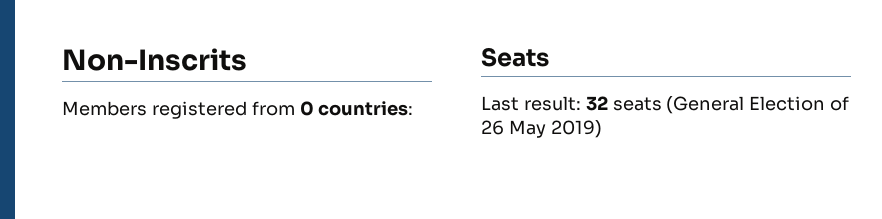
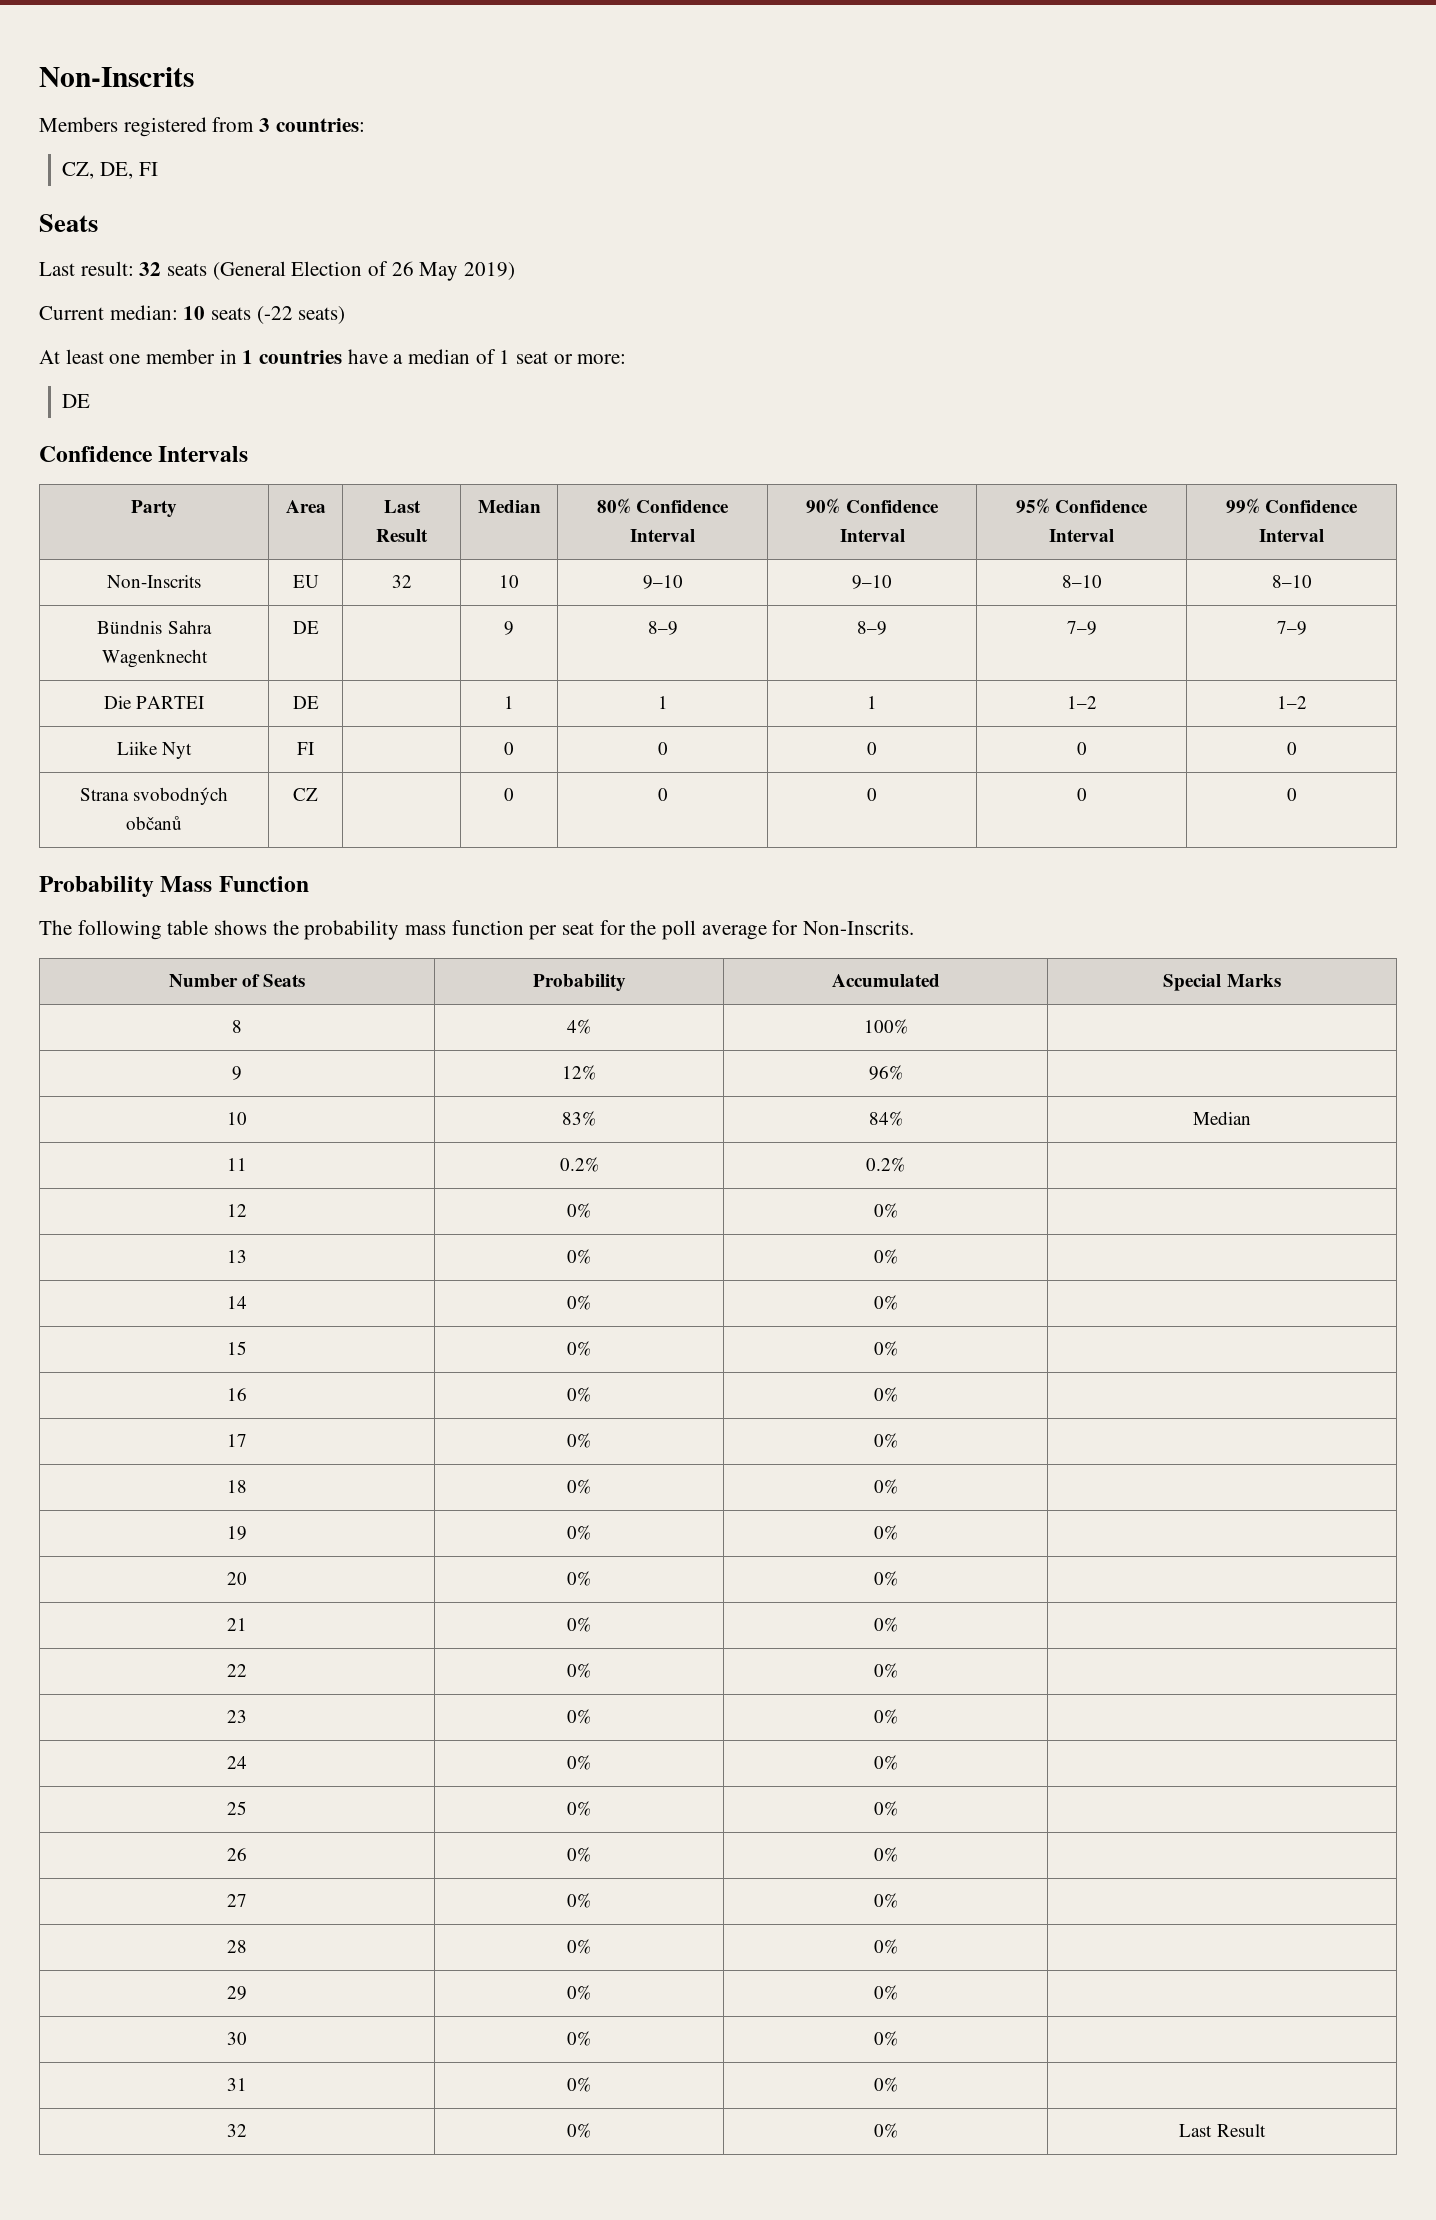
- Members registered from 0 countries:
+ Members registered from 3 countries:
+ CZ, DE, FI
+ Current median: 10 seats (-22 seats)
+ At least one member in 1 countries have a median of 1 seat or more:
+ DE
+ Confidence Intervals
+ Party | Area | Last Result | Median | 80% Confidence Interval | 90% Confidence Interval | 95% Confidence Interval | 99% Confidence Interval
+ Non-Inscrits | EU | 32 | 10 | 9–10 | 9–10 | 8–10 | 8–10
+ Bündnis Sahra Wagenknecht | DE | | 9 | 8–9 | 8–9 | 7–9 | 7–9
+ Die PARTEI | DE | | 1 | 1 | 1 | 1–2 | 1–2
+ Liike Nyt | FI | | 0 | 0 | 0 | 0 | 0
+ Strana svobodných občanů | CZ | | 0 | 0 | 0 | 0 | 0
+ Probability Mass Function
+ The following table shows the probability mass function per seat for the poll average for Non-Inscrits.
+ Number of Seats | Probability | Accumulated | Special Marks
+ 8 | 4% | 100% |
+ 9 | 12% | 96% |
+ 10 | 83% | 84% | Median
+ 11 | 0.2% | 0.2% |
+ 12 | 0% | 0% |
+ 13 | 0% | 0% |
+ 14 | 0% | 0% |
+ 15 | 0% | 0% |
+ 16 | 0% | 0% |
+ 17 | 0% | 0% |
+ 18 | 0% | 0% |
+ 19 | 0% | 0% |
+ 20 | 0% | 0% |
+ 21 | 0% | 0% |
+ 22 | 0% | 0% |
+ 23 | 0% | 0% |
+ 24 | 0% | 0% |
+ 25 | 0% | 0% |
+ 26 | 0% | 0% |
+ 27 | 0% | 0% |
+ 28 | 0% | 0% |
+ 29 | 0% | 0% |
+ 30 | 0% | 0% |
+ 31 | 0% | 0% |
+ 32 | 0% | 0% | Last Result

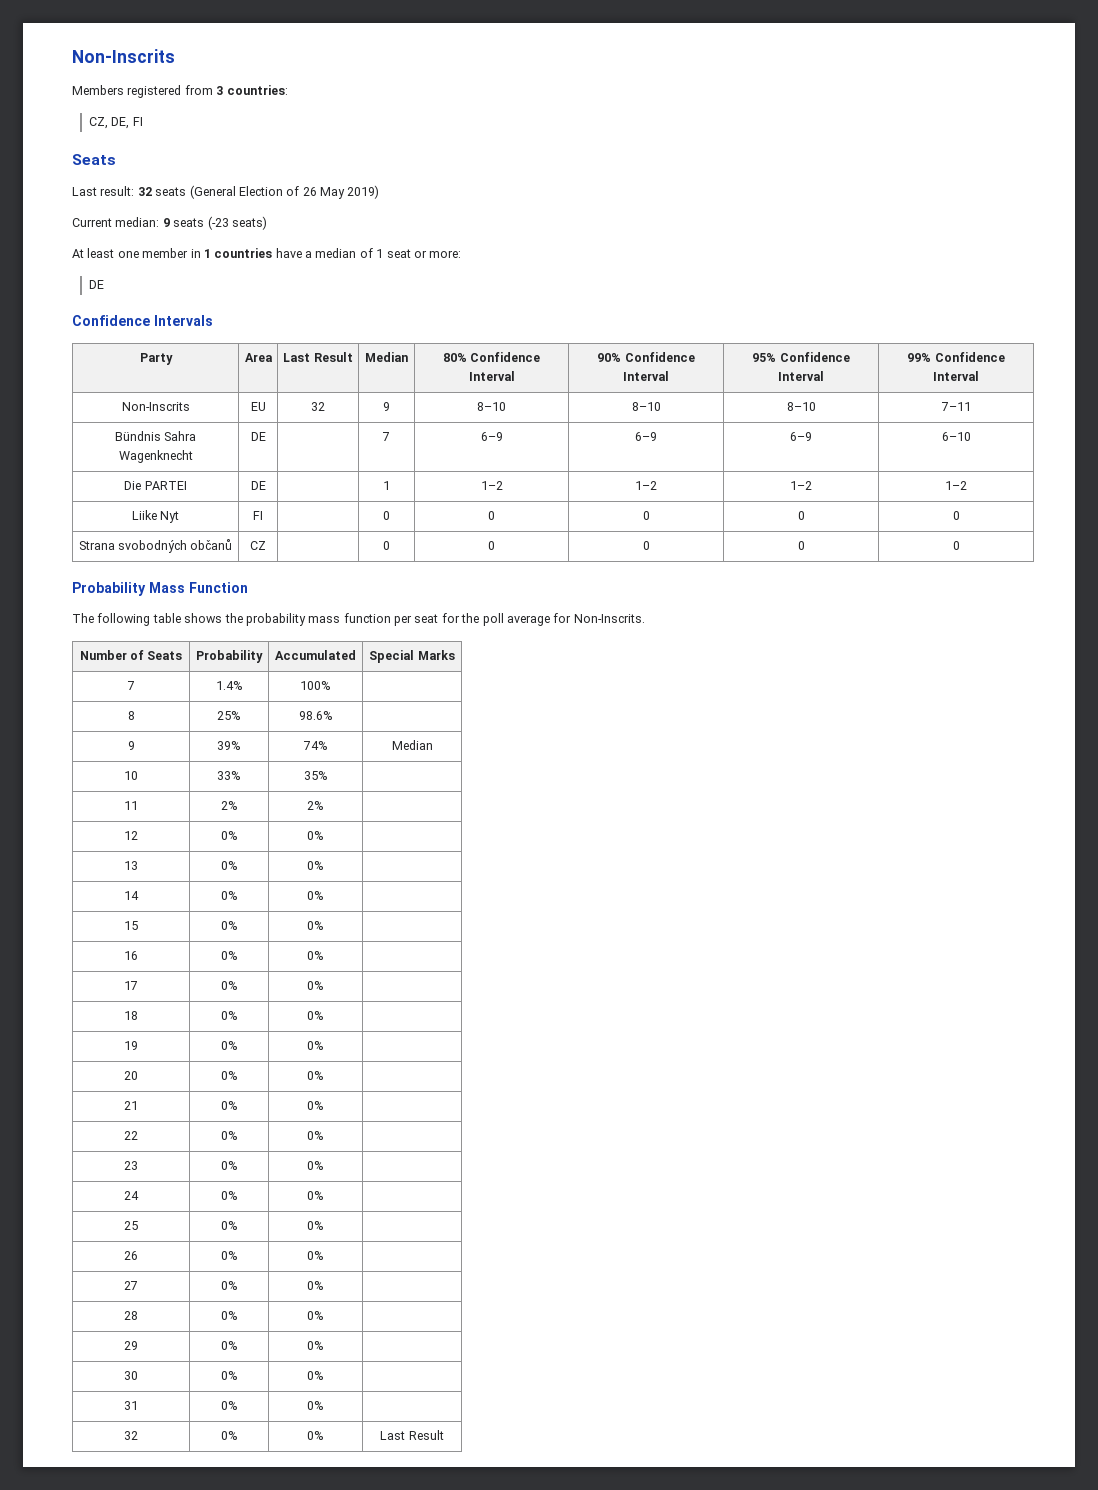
- Current median: 10 seats (-22 seats)
+ Current median: 9 seats (-23 seats)
- Non-Inscrits | EU | 32 | 10 | 9–10 | 9–10 | 8–10 | 8–10
+ Non-Inscrits | EU | 32 | 9 | 8–10 | 8–10 | 8–10 | 7–11
- Bündnis Sahra Wagenknecht | DE | | 9 | 8–9 | 8–9 | 7–9 | 7–9
+ Bündnis Sahra Wagenknecht | DE | | 7 | 6–9 | 6–9 | 6–9 | 6–10
- Die PARTEI | DE | | 1 | 1 | 1 | 1–2 | 1–2
+ Die PARTEI | DE | | 1 | 1–2 | 1–2 | 1–2 | 1–2
- 8 | 4% | 100% |
+ 7 | 1.4% | 100% |
- 9 | 12% | 96% |
- 10 | 83% | 84% | Median
+ 8 | 25% | 98.6% |
+ 9 | 39% | 74% | Median
+ 10 | 33% | 35% |
- 11 | 0.2% | 0.2% |
+ 11 | 2% | 2% |

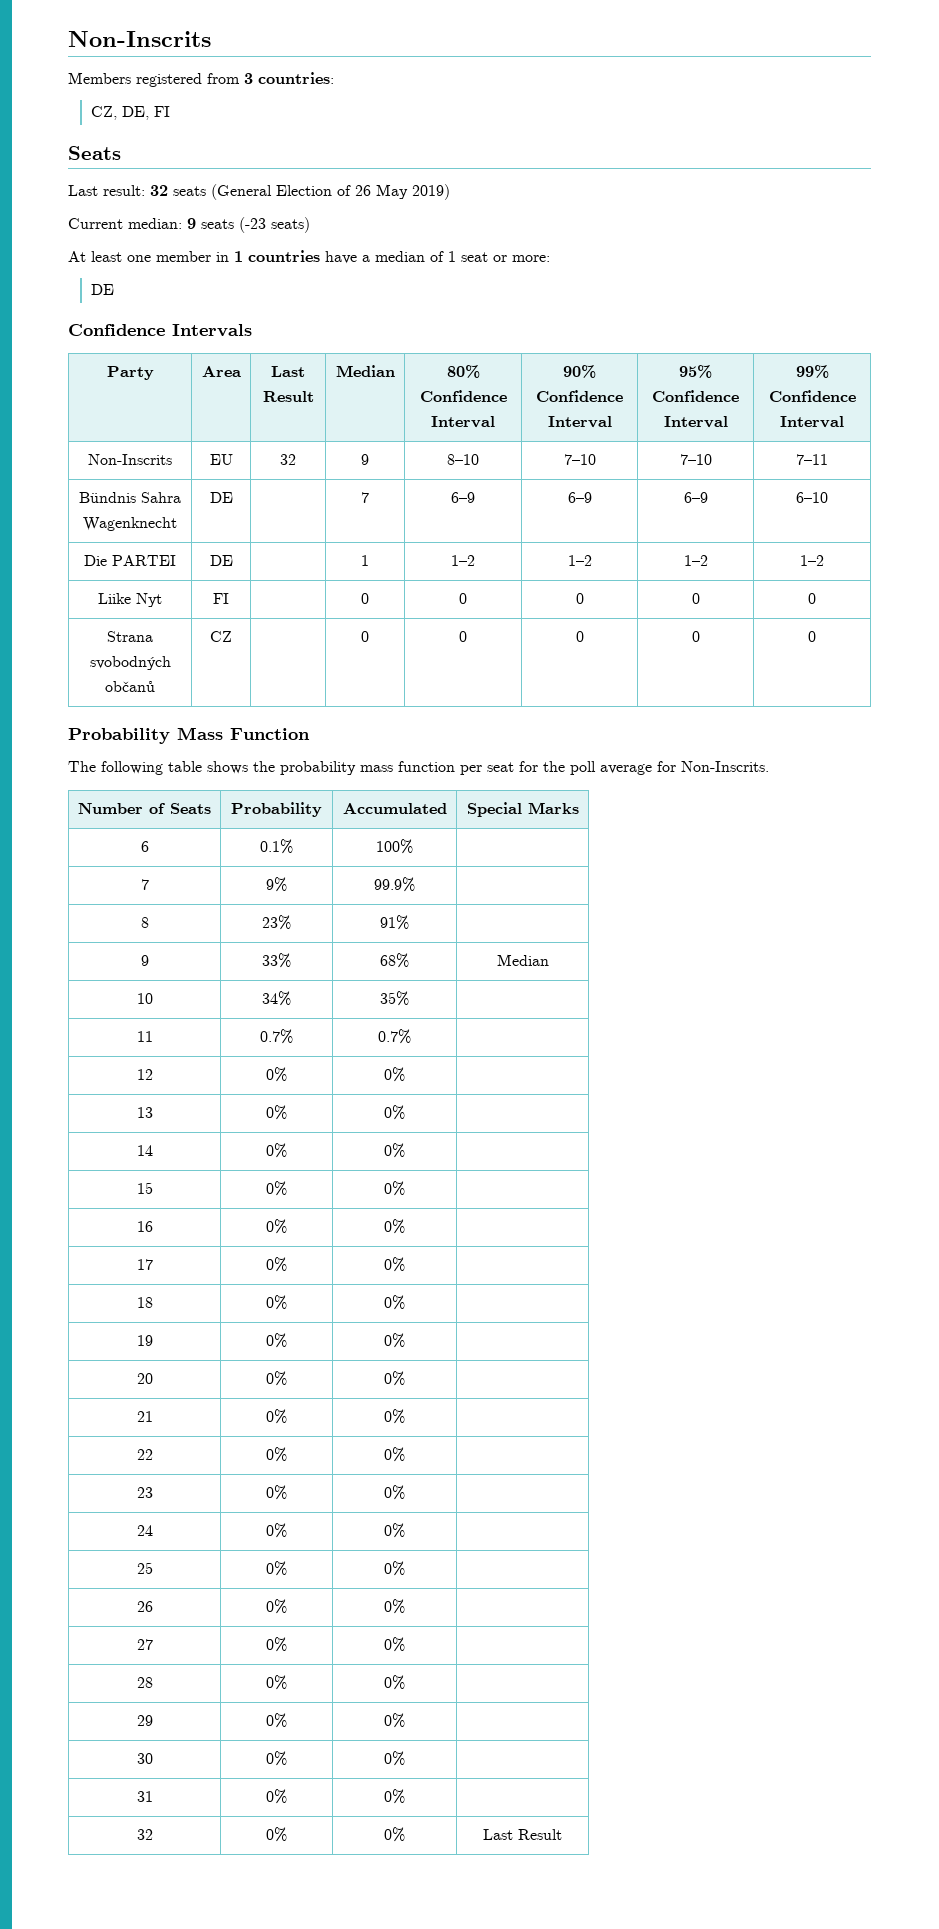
- Non-Inscrits | EU | 32 | 9 | 8–10 | 8–10 | 8–10 | 7–11
+ Non-Inscrits | EU | 32 | 9 | 8–10 | 7–10 | 7–10 | 7–11
- 7 | 1.4% | 100% |
+ 6 | 0.1% | 100% |
+ 7 | 9% | 99.9% |
- 8 | 25% | 98.6% |
- 9 | 39% | 74% | Median
+ 8 | 23% | 91% |
+ 9 | 33% | 68% | Median
- 10 | 33% | 35% |
+ 10 | 34% | 35% |
- 11 | 2% | 2% |
+ 11 | 0.7% | 0.7% |

